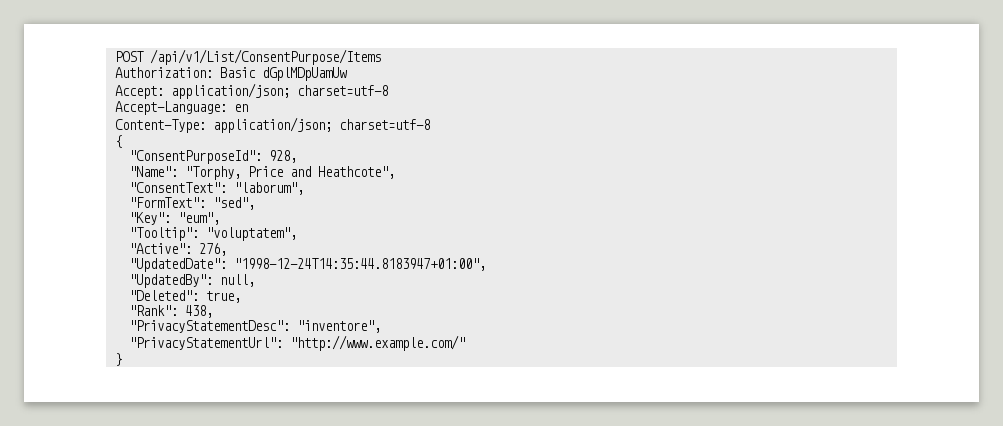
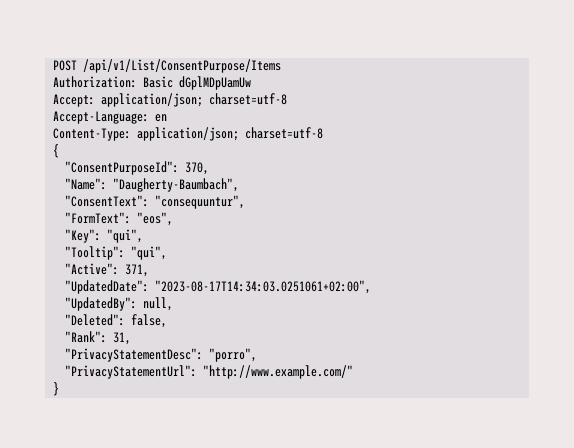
- "ConsentPurposeId": 928,
+ "ConsentPurposeId": 370,
- "Name": "Torphy, Price and Heathcote",
+ "Name": "Daugherty-Baumbach",
- "ConsentText": "laborum",
+ "ConsentText": "consequuntur",
- "FormText": "sed",
+ "FormText": "eos",
- "Key": "eum",
+ "Key": "qui",
- "Tooltip": "voluptatem",
+ "Tooltip": "qui",
- "Active": 276,
+ "Active": 371,
- "UpdatedDate": "1998-12-24T14:35:44.8183947+01:00",
+ "UpdatedDate": "2023-08-17T14:34:03.0251061+02:00",
- "Deleted": true,
+ "Deleted": false,
- "Rank": 438,
+ "Rank": 31,
- "PrivacyStatementDesc": "inventore",
+ "PrivacyStatementDesc": "porro",

